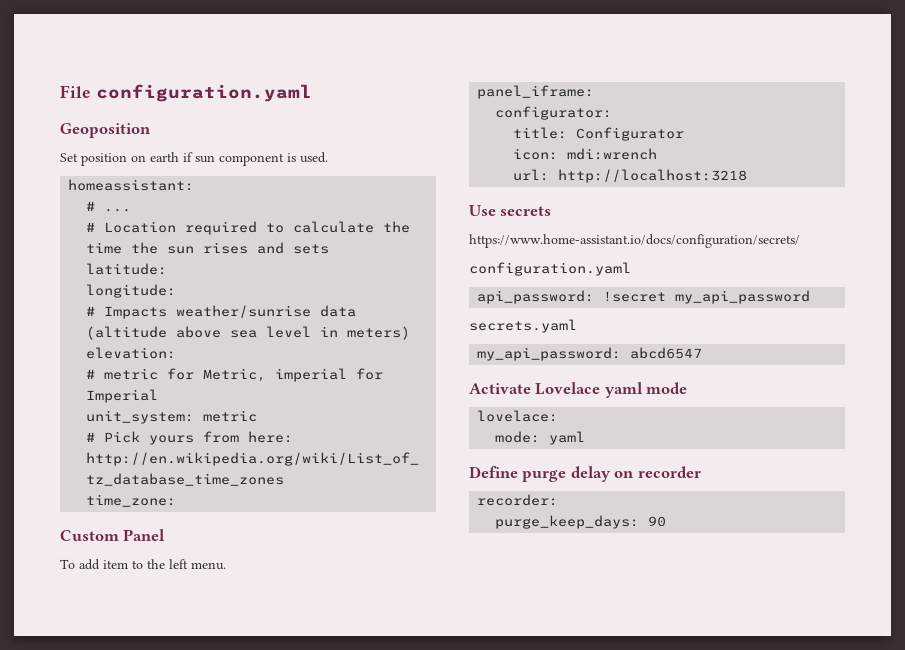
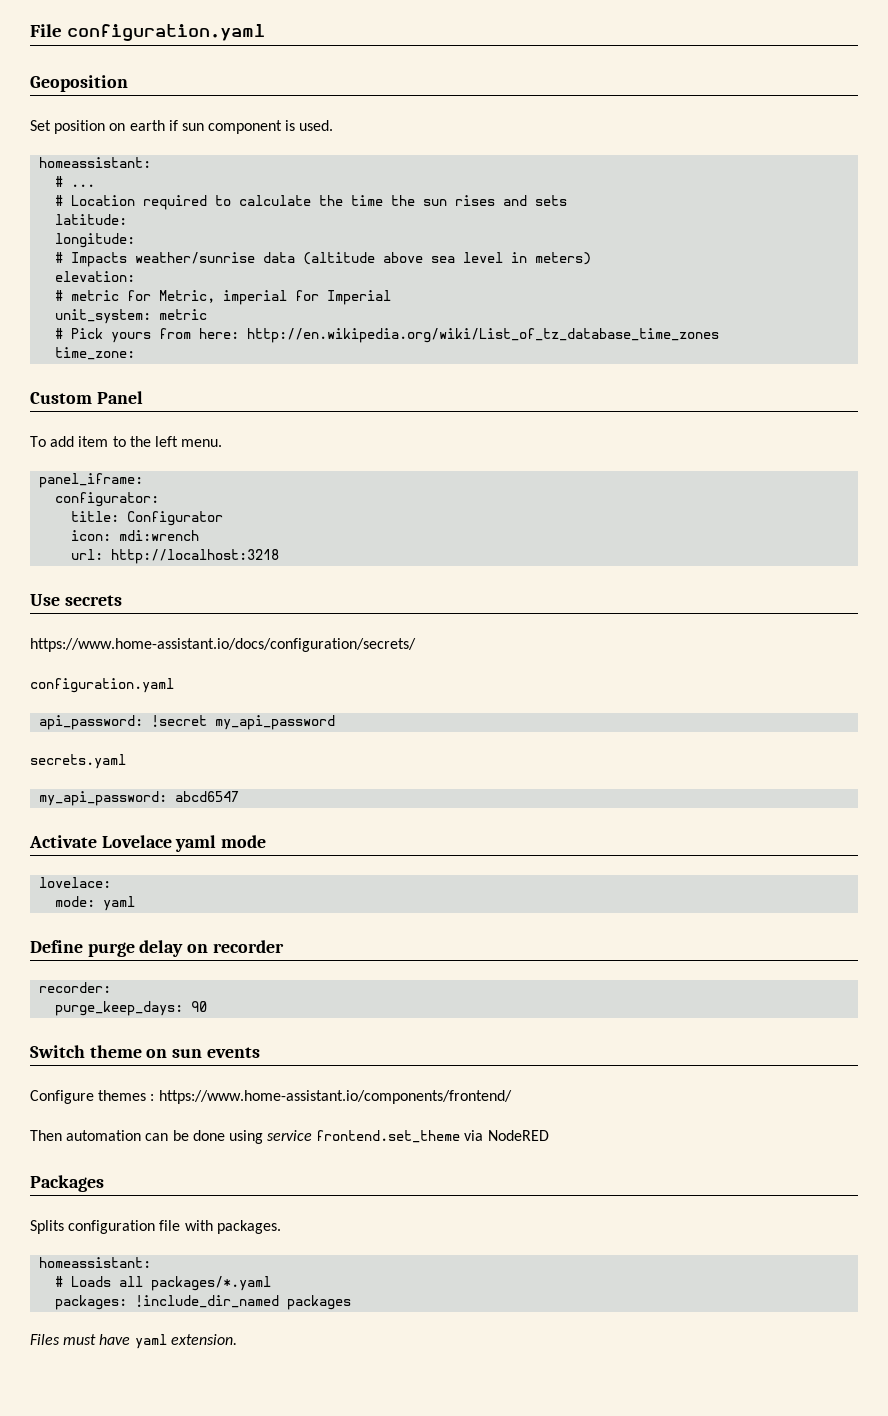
+ Switch theme on sun events
+ Configure themes : https://www.home-assistant.io/components/frontend/
+ Then automation can be done using service frontend.set_theme via NodeRED
+ Packages
+ Splits configuration file with packages.
+ homeassistant:
+ # Loads all packages/*.yaml
+ packages: !include_dir_named packages
+ Files must have yaml extension.

